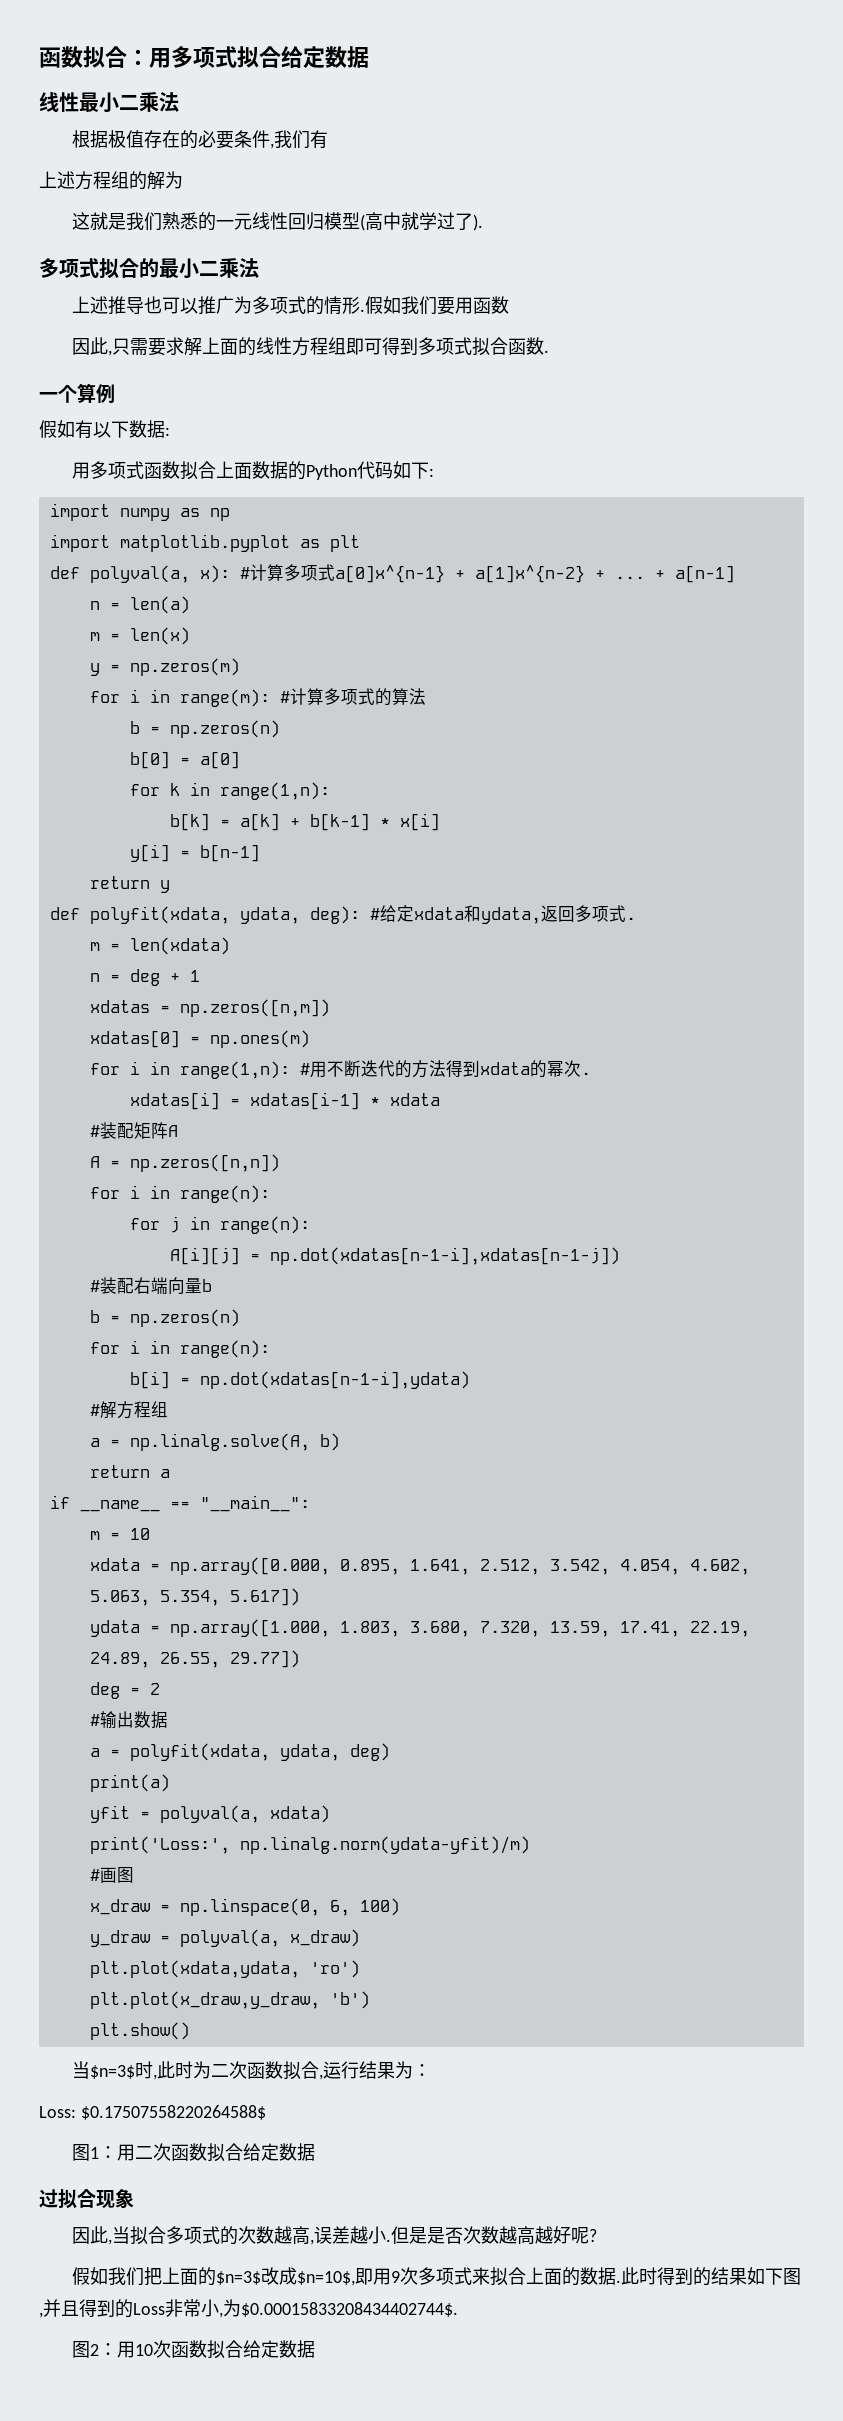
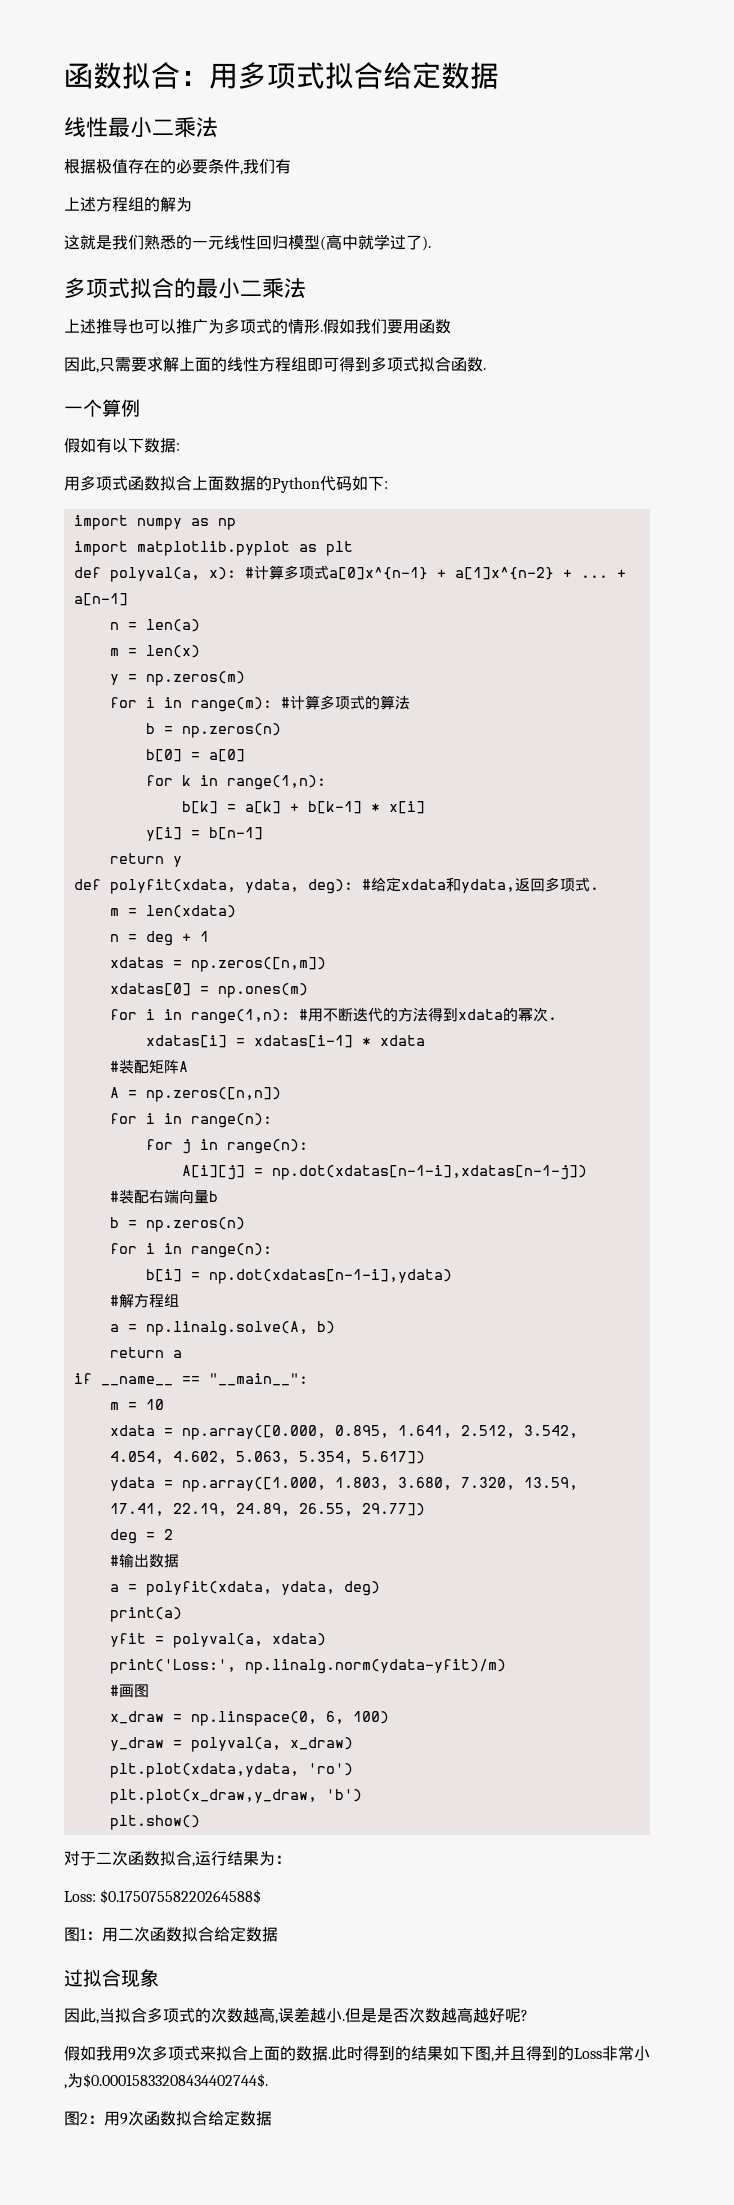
- 当$n=3$时,此时为二次函数拟合,运行结果为：
+ 对于二次函数拟合,运行结果为：
- 假如我们把上面的$n=3$改成$n=10$,即用9次多项式来拟合上面的数据.
+ 假如我用9次多项式来拟合上面的数据.
- 图2：用10次函数拟合给定数据
+ 图2：用9次函数拟合给定数据

